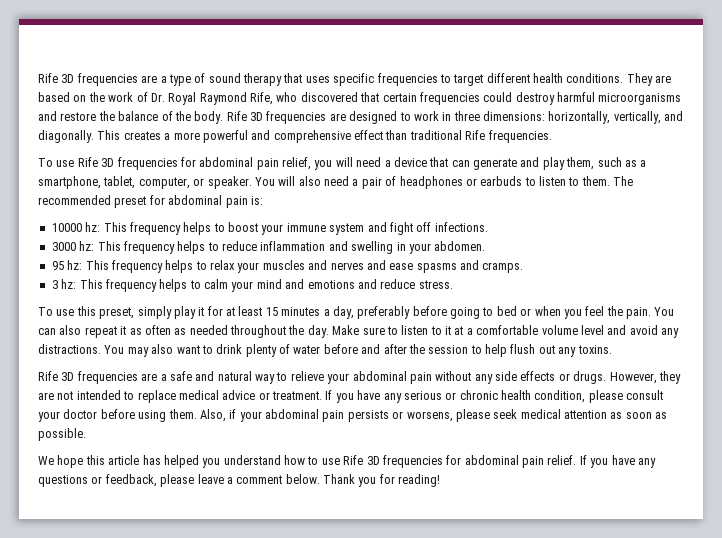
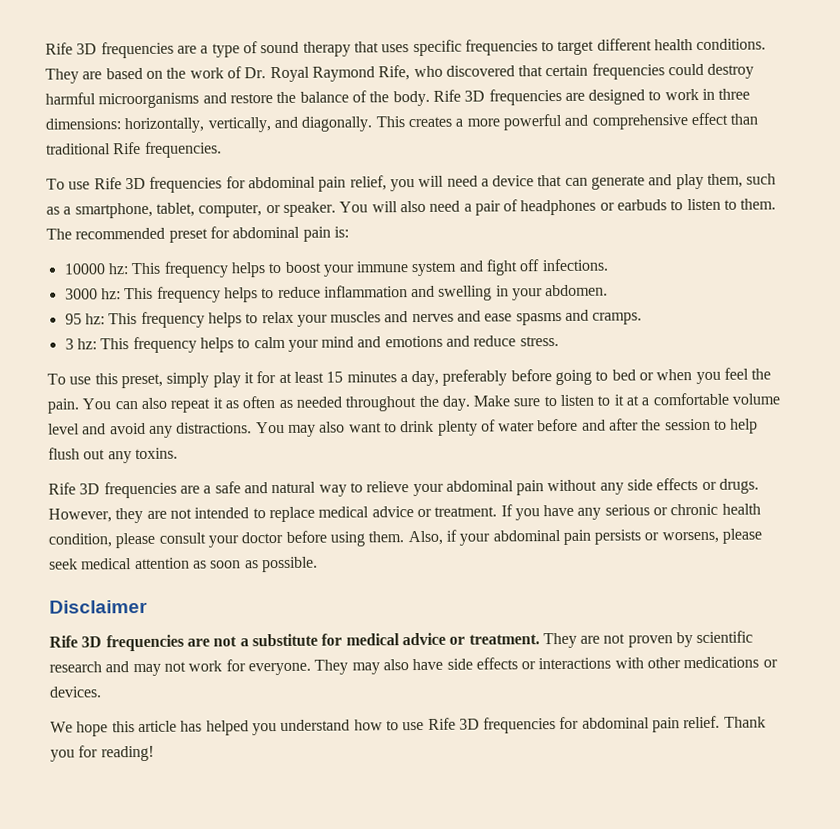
+ Disclaimer
+ Rife 3D frequencies are not a substitute for medical advice or treatment. They are not proven by scientific research and may not work for everyone. They may also have side effects or interactions with other medications or devices.
- If you have any questions or feedback, please leave a comment below.

